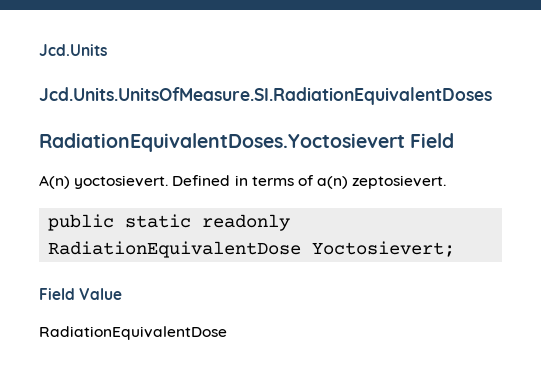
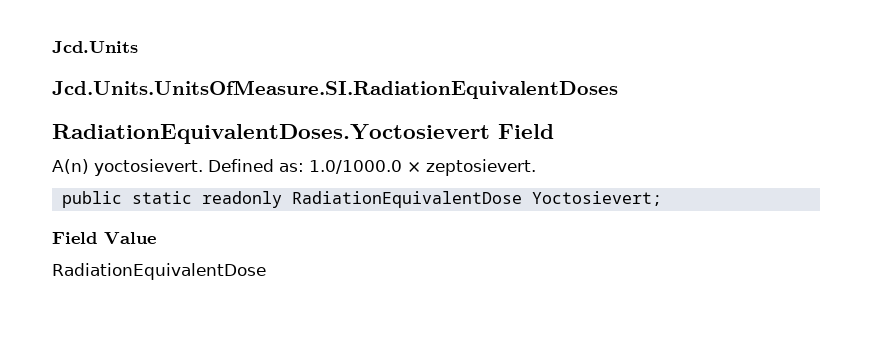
- Defined in terms of a(n) zeptosievert.
+ Defined as: 1.0/1000.0 × zeptosievert.

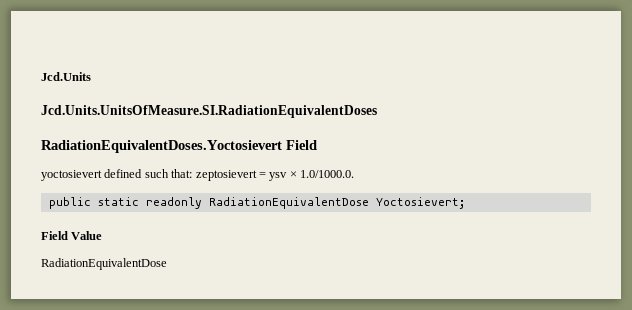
- A(n) yoctosievert. Defined as: 1.0/1000.0 × zeptosievert.
+ yoctosievert defined such that: zeptosievert = ysv × 1.0/1000.0.

